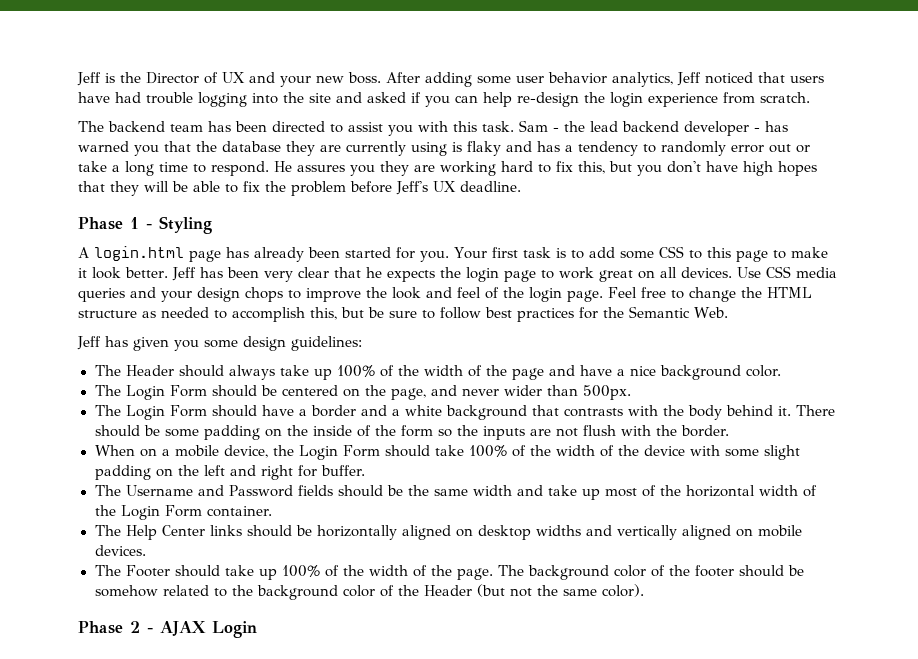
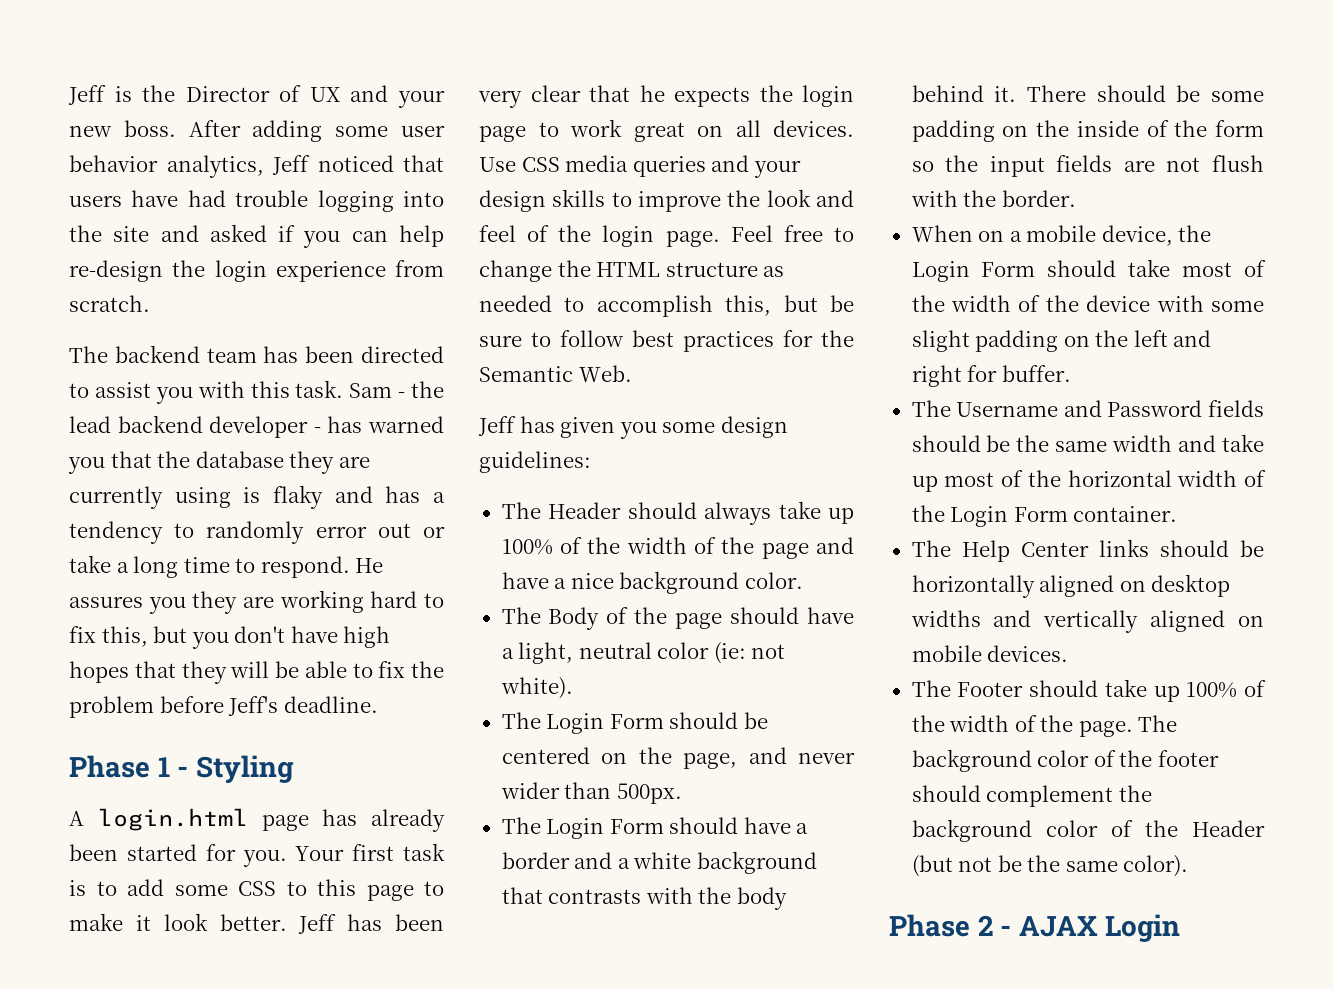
- He assures you they are working hard to fix this, but you don't have high hopes that they will be able to fix the problem before Jeff's UX deadline.
+ He assures you they are working hard to fix this, but you don't have high hopes that they will be able to fix the problem before Jeff's deadline.
- Use CSS media queries and your design chops to improve the look and feel of the login page.
+ Use CSS media queries and your design skills to improve the look and feel of the login page.
+ The Body of the page should have a light, neutral color (ie: not white).
- There should be some padding on the inside of the form so the inputs are not flush with the border.
+ There should be some padding on the inside of the form so the input fields are not flush with the border.
- When on a mobile device, the Login Form should take 100% of the width of the device with some slight padding on the left and right for buffer.
+ When on a mobile device, the Login Form should take most of the width of the device with some slight padding on the left and right for buffer.
- The background color of the footer should be somehow related to the background color of the Header (but not the same color).
+ The background color of the footer should complement the background color of the Header (but not be the same color).

